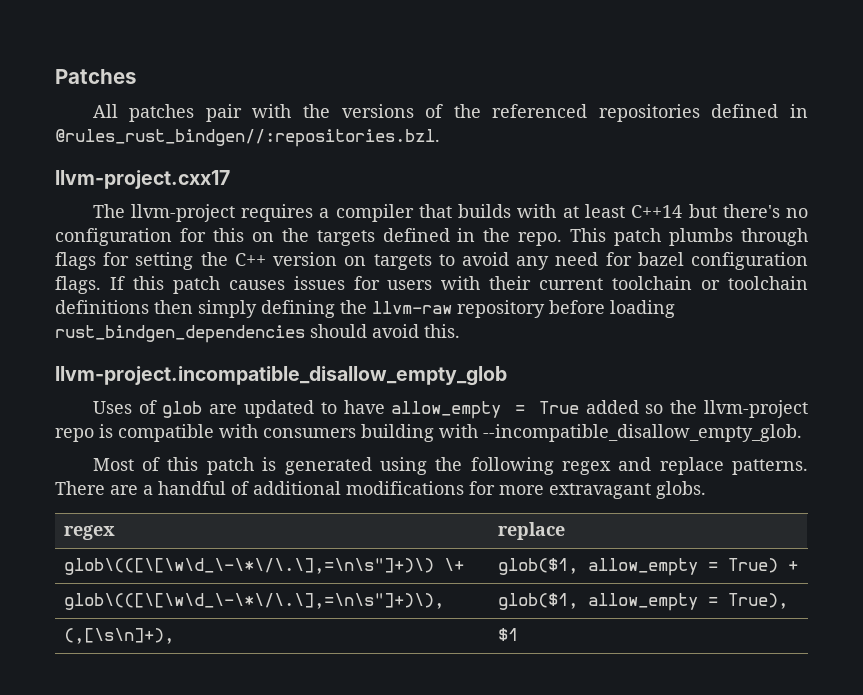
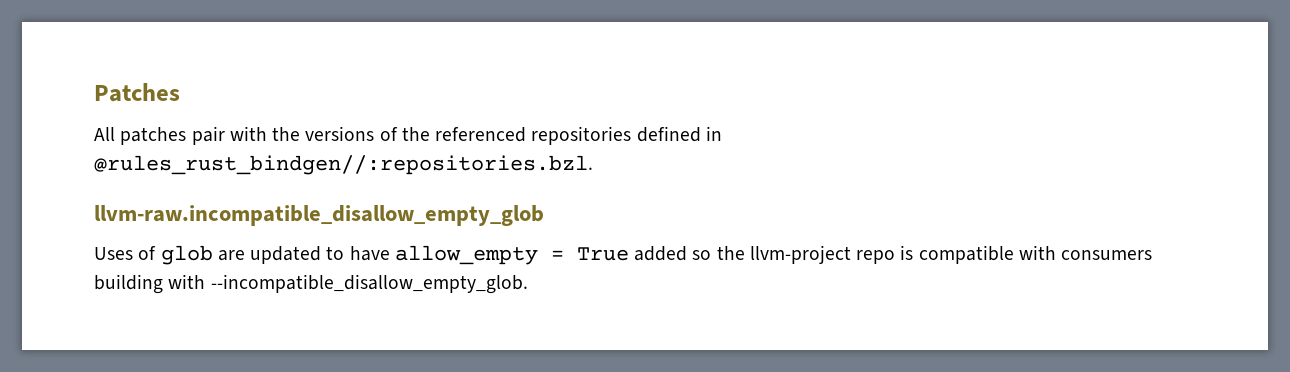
- llvm-project.cxx17
- The llvm-project requires a compiler that builds with at least C++14 but there's no configuration for this on the targets defined in the repo. This patch plumbs through flags for setting the C++ version on targets to avoid any need for bazel configuration flags. If this patch causes issues for users with their current toolchain or toolchain definitions then simply defining the llvm-raw repository before loading rust_bindgen_dependencies should avoid this.
- llvm-project.incompatible_disallow_empty_glob
+ llvm-raw.incompatible_disallow_empty_glob
- Most of this patch is generated using the following regex and replace patterns. There are a handful of additional modifications for more extravagant globs.
- regex | replace
- glob\(([\[\w\d_\-\*\/\.\],=\n\s"]+)\) \+ | glob($1, allow_empty = True) +
- glob\(([\[\w\d_\-\*\/\.\],=\n\s"]+)\), | glob($1, allow_empty = True),
- (,[\s\n]+), | $1

